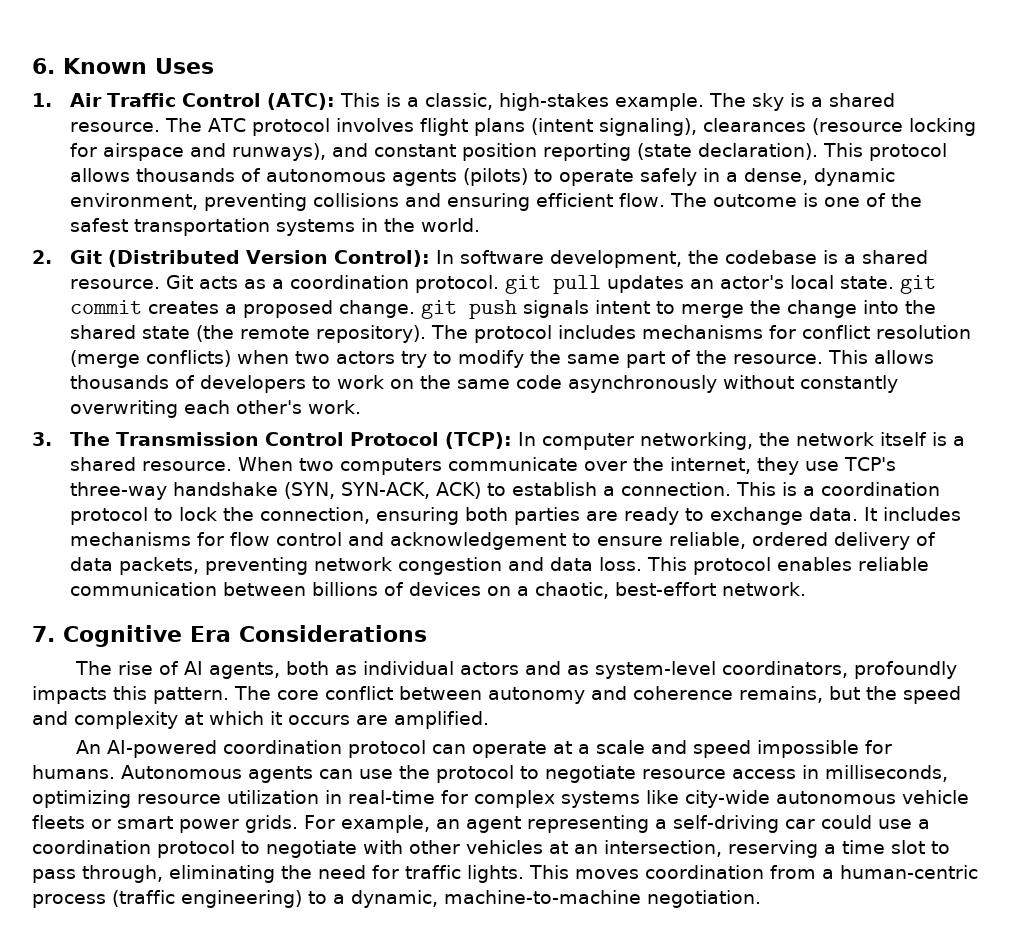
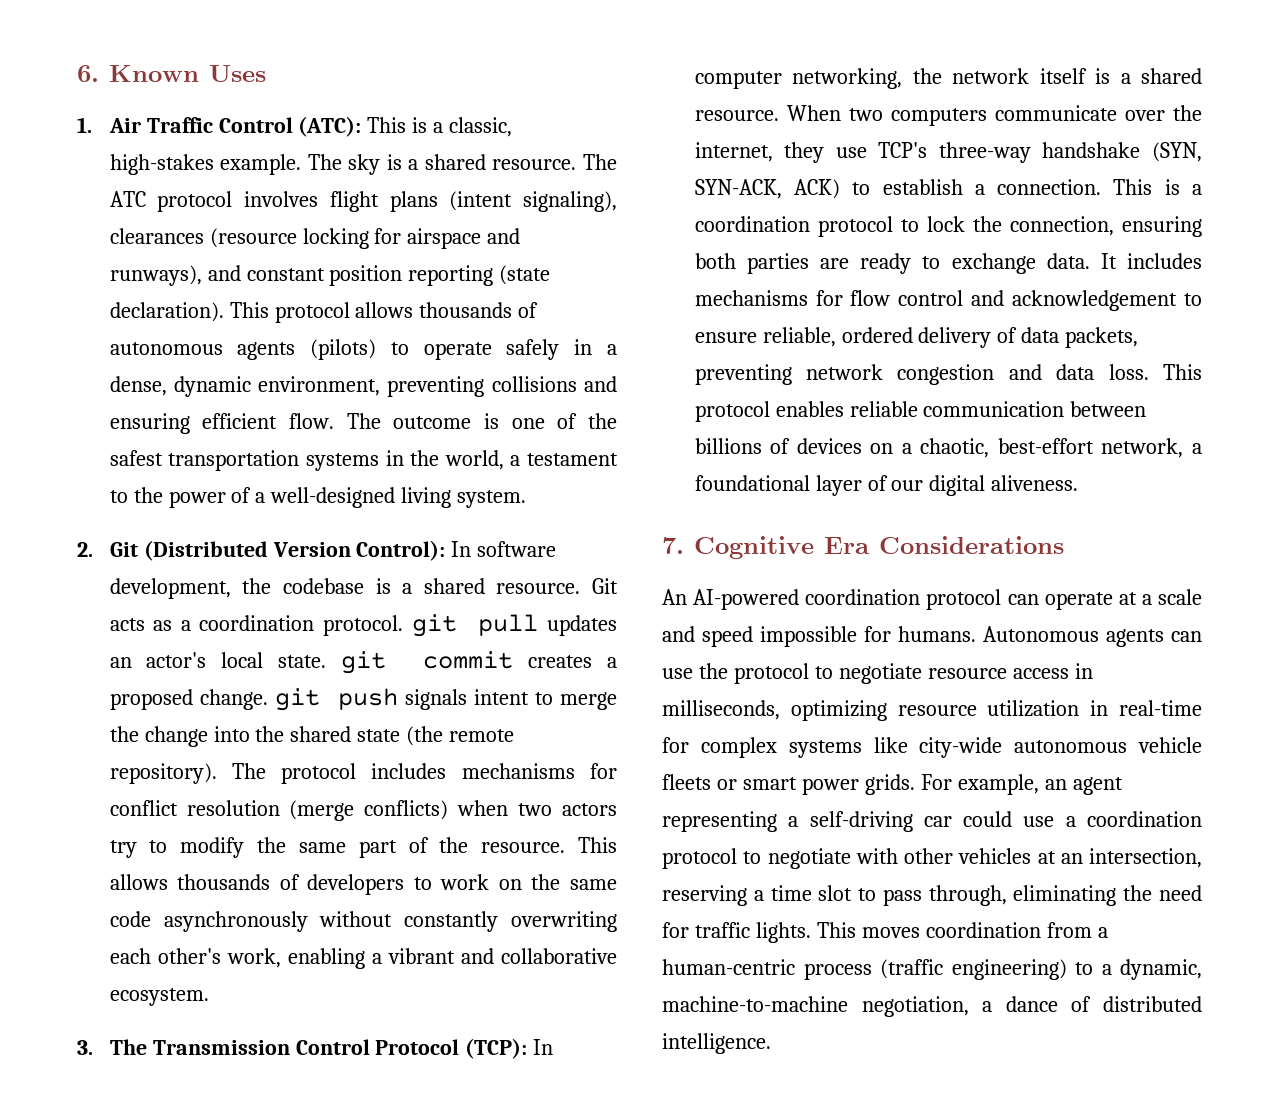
- The outcome is one of the safest transportation systems in the world.
+ The outcome is one of the safest transportation systems in the world, a testament to the power of a well-designed living system.
- This allows thousands of developers to work on the same code asynchronously without constantly overwriting each other's work.
+ This allows thousands of developers to work on the same code asynchronously without constantly overwriting each other's work, enabling a vibrant and collaborative ecosystem.
- This protocol enables reliable communication between billions of devices on a chaotic, best-effort network.
+ This protocol enables reliable communication between billions of devices on a chaotic, best-effort network, a foundational layer of our digital aliveness.
  7. Cognitive Era Considerations
- The rise of AI agents, both as individual actors and as system-level coordinators, profoundly impacts this pattern. The core conflict between autonomy and coherence remains, but the speed and complexity at which it occurs are amplified.
- This moves coordination from a human-centric process (traffic engineering) to a dynamic, machine-to-machine negotiation.
+ This moves coordination from a human-centric process (traffic engineering) to a dynamic, machine-to-machine negotiation, a dance of distributed intelligence.

